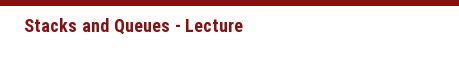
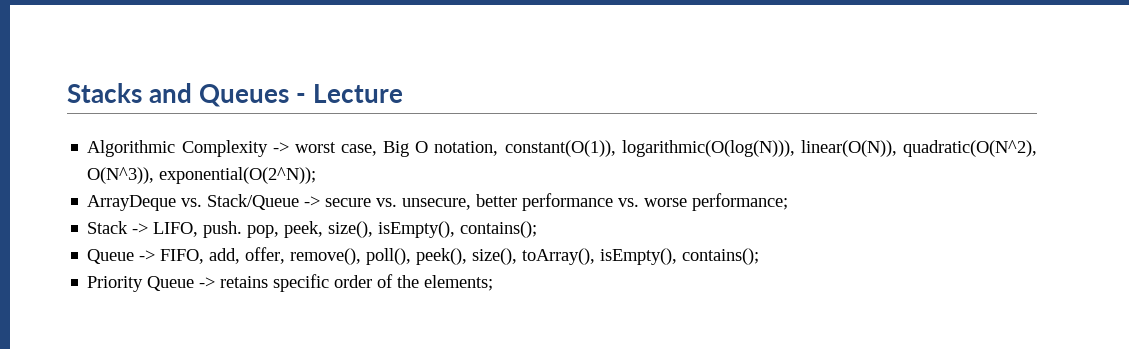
+ Algorithmic Complexity -> worst case, Big O notation, constant(O(1)), logarithmic(O(log(N))), linear(O(N)), quadratic(O(N^2), O(N^3)), exponential(O(2^N));
+ ArrayDeque vs. Stack/Queue -> secure vs. unsecure, better performance vs. worse performance;
+ Stack -> LIFO, push. pop, peek, size(), isEmpty(), contains();
+ Queue -> FIFO, add, offer, remove(), poll(), peek(), size(), toArray(), isEmpty(), contains();
+ Priority Queue -> retains specific order of the elements;

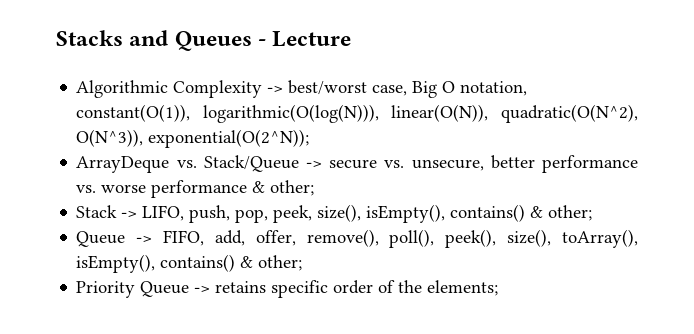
- Algorithmic Complexity -> worst case, Big O notation, constant(O(1)), logarithmic(O(log(N))), linear(O(N)), quadratic(O(N^2), O(N^3)), exponential(O(2^N));
+ Algorithmic Complexity -> best/worst case, Big O notation, constant(O(1)), logarithmic(O(log(N))), linear(O(N)), quadratic(O(N^2), O(N^3)), exponential(O(2^N));
- ArrayDeque vs. Stack/Queue -> secure vs. unsecure, better performance vs. worse performance;
+ ArrayDeque vs. Stack/Queue -> secure vs. unsecure, better performance vs. worse performance & other;
- Stack -> LIFO, push. pop, peek, size(), isEmpty(), contains();
+ Stack -> LIFO, push, pop, peek, size(), isEmpty(), contains() & other;
- Queue -> FIFO, add, offer, remove(), poll(), peek(), size(), toArray(), isEmpty(), contains();
+ Queue -> FIFO, add, offer, remove(), poll(), peek(), size(), toArray(), isEmpty(), contains() & other;

